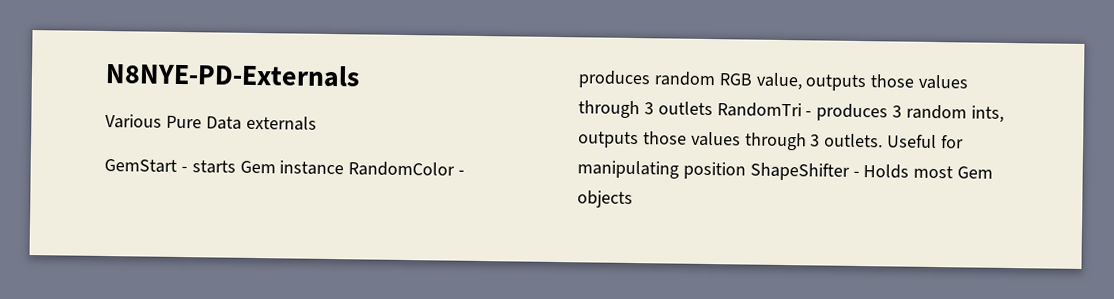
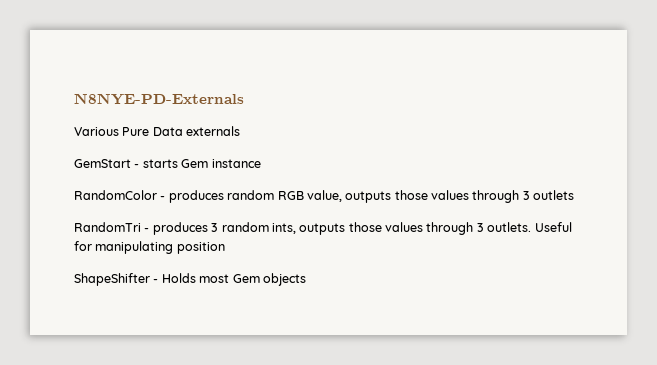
- GemStart - starts Gem instance RandomColor - produces random RGB value, outputs those values through 3 outlets RandomTri - produces 3 random ints, outputs those values through 3 outlets.
+ GemStart - starts Gem instance
+ RandomColor - produces random RGB value, outputs those values through 3 outlets
+ RandomTri - produces 3 random ints, outputs those values through 3 outlets.
- Useful for manipulating position ShapeShifter - Holds most Gem objects
+ Useful for manipulating position
+ ShapeShifter - Holds most Gem objects

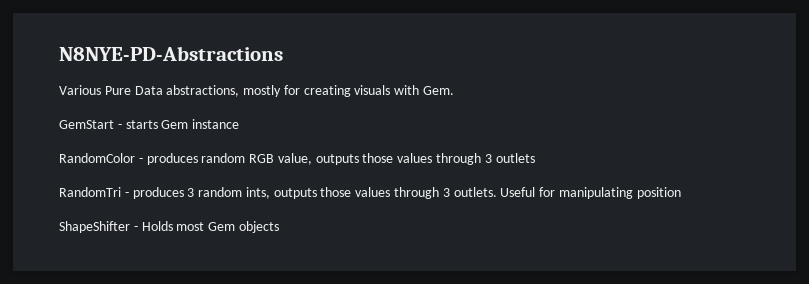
- N8NYE-PD-Externals
+ N8NYE-PD-Abstractions
- Various Pure Data externals
+ Various Pure Data abstractions, mostly for creating visuals with Gem.

